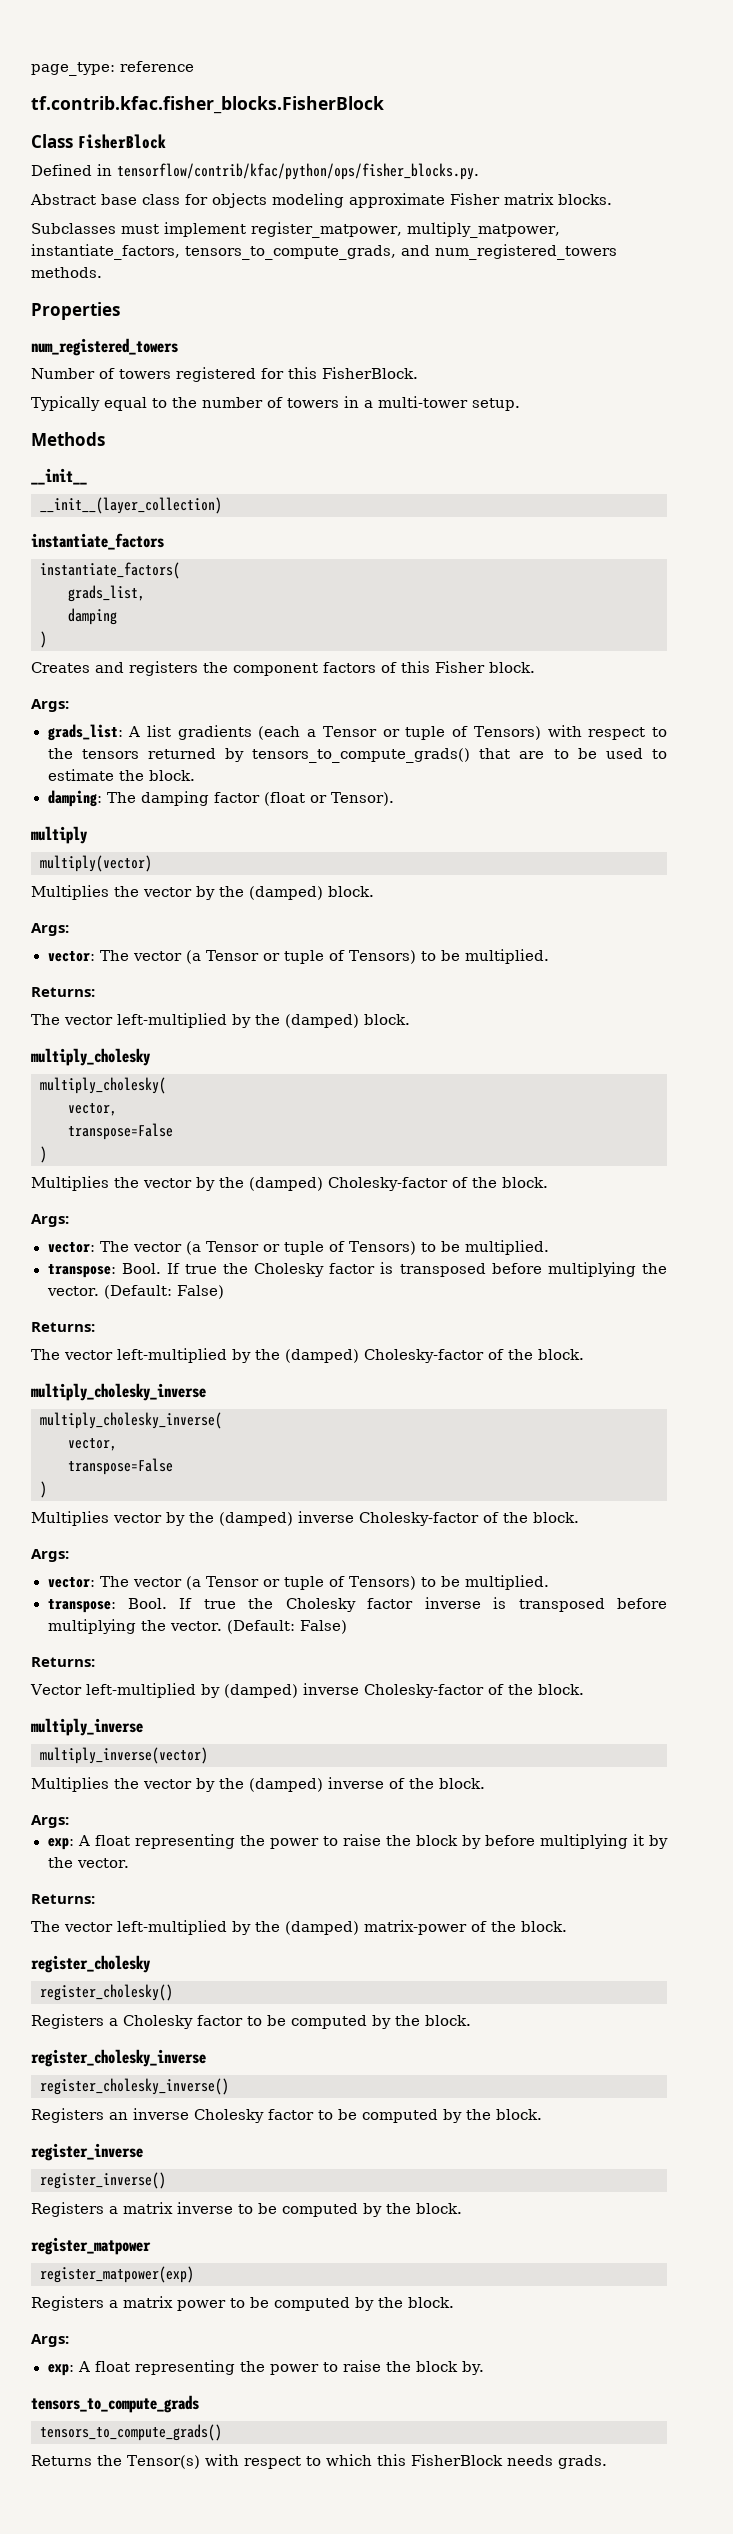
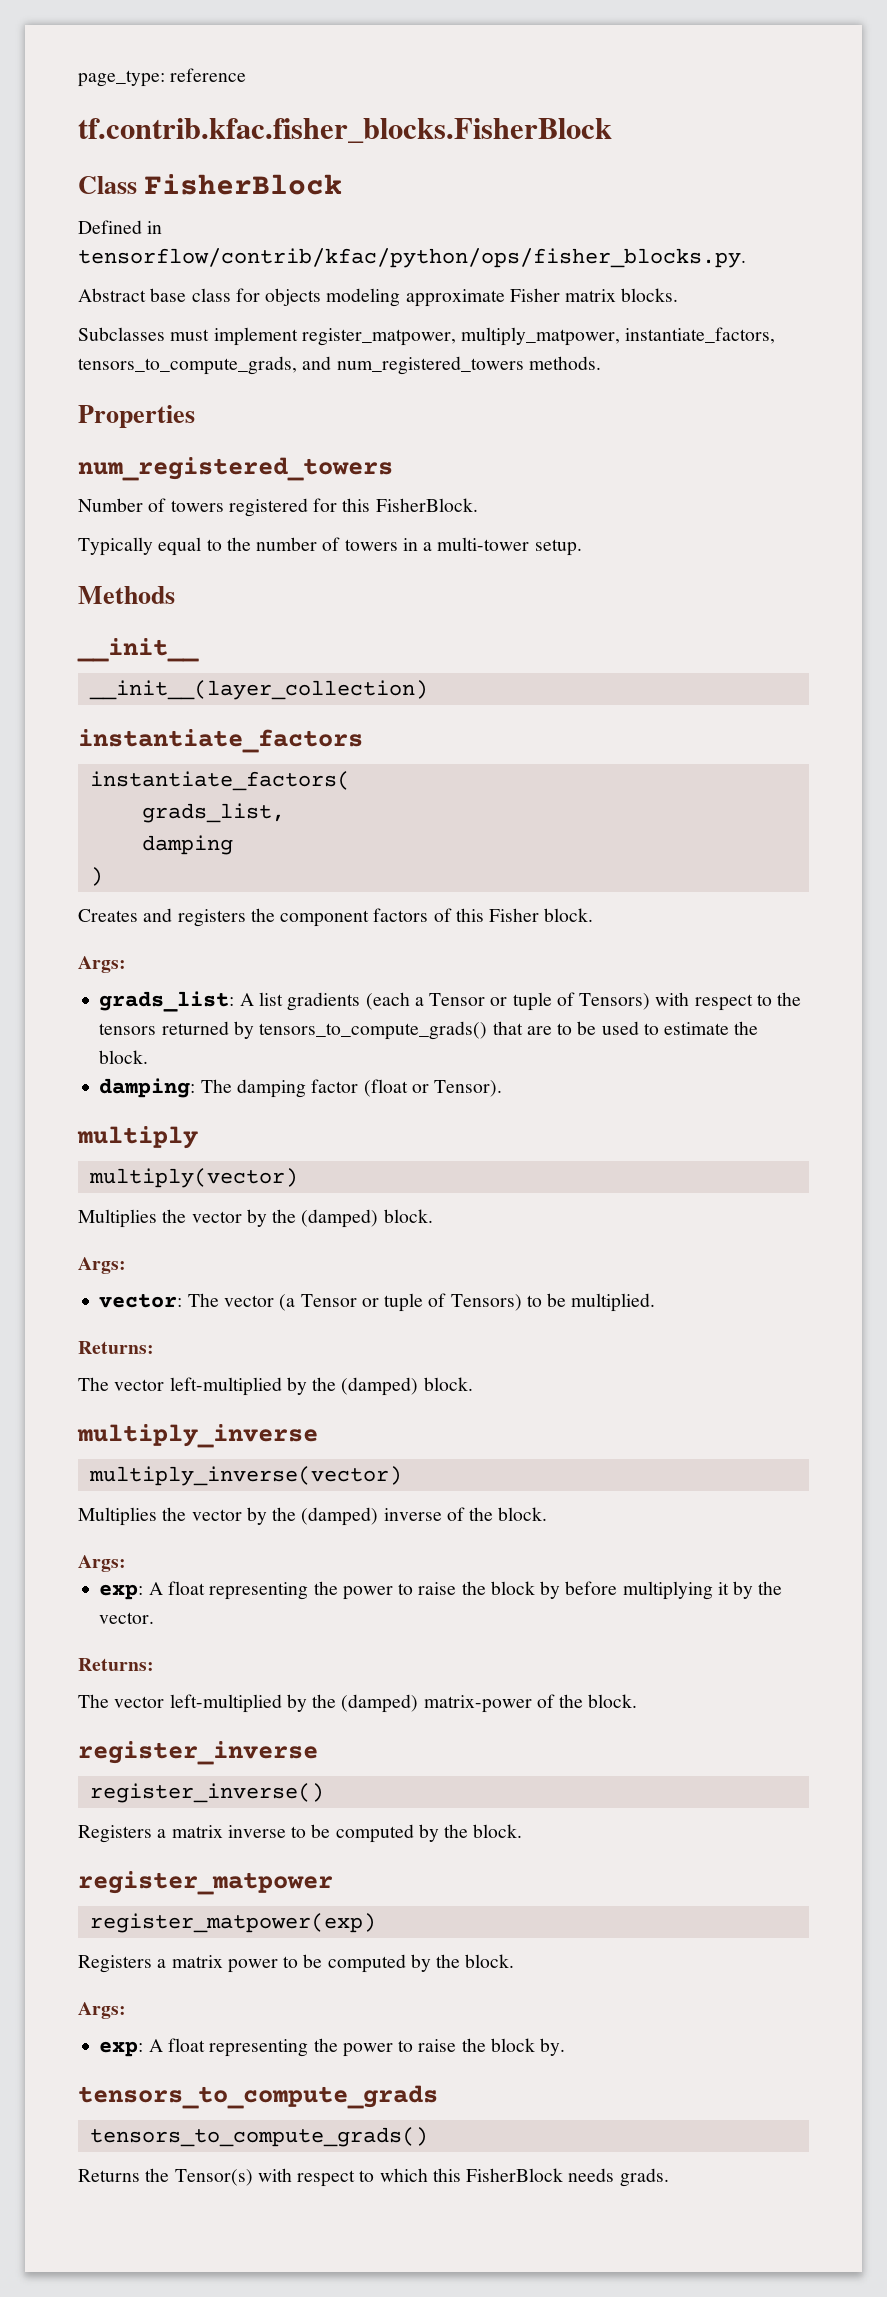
- multiply_cholesky
- multiply_cholesky(
- vector,
- transpose=False
- )
- Multiplies the vector by the (damped) Cholesky-factor of the block.
- Args:
- vector: The vector (a Tensor or tuple of Tensors) to be multiplied.
- transpose: Bool. If true the Cholesky factor is transposed before multiplying the vector. (Default: False)
- Returns:
- The vector left-multiplied by the (damped) Cholesky-factor of the block.
- multiply_cholesky_inverse
- multiply_cholesky_inverse(
- vector,
- transpose=False
- )
- Multiplies vector by the (damped) inverse Cholesky-factor of the block.
- Args:
- vector: The vector (a Tensor or tuple of Tensors) to be multiplied.
- transpose: Bool. If true the Cholesky factor inverse is transposed before multiplying the vector. (Default: False)
- Returns:
- Vector left-multiplied by (damped) inverse Cholesky-factor of the block.
- register_cholesky
- register_cholesky()
- Registers a Cholesky factor to be computed by the block.
- register_cholesky_inverse
- register_cholesky_inverse()
- Registers an inverse Cholesky factor to be computed by the block.

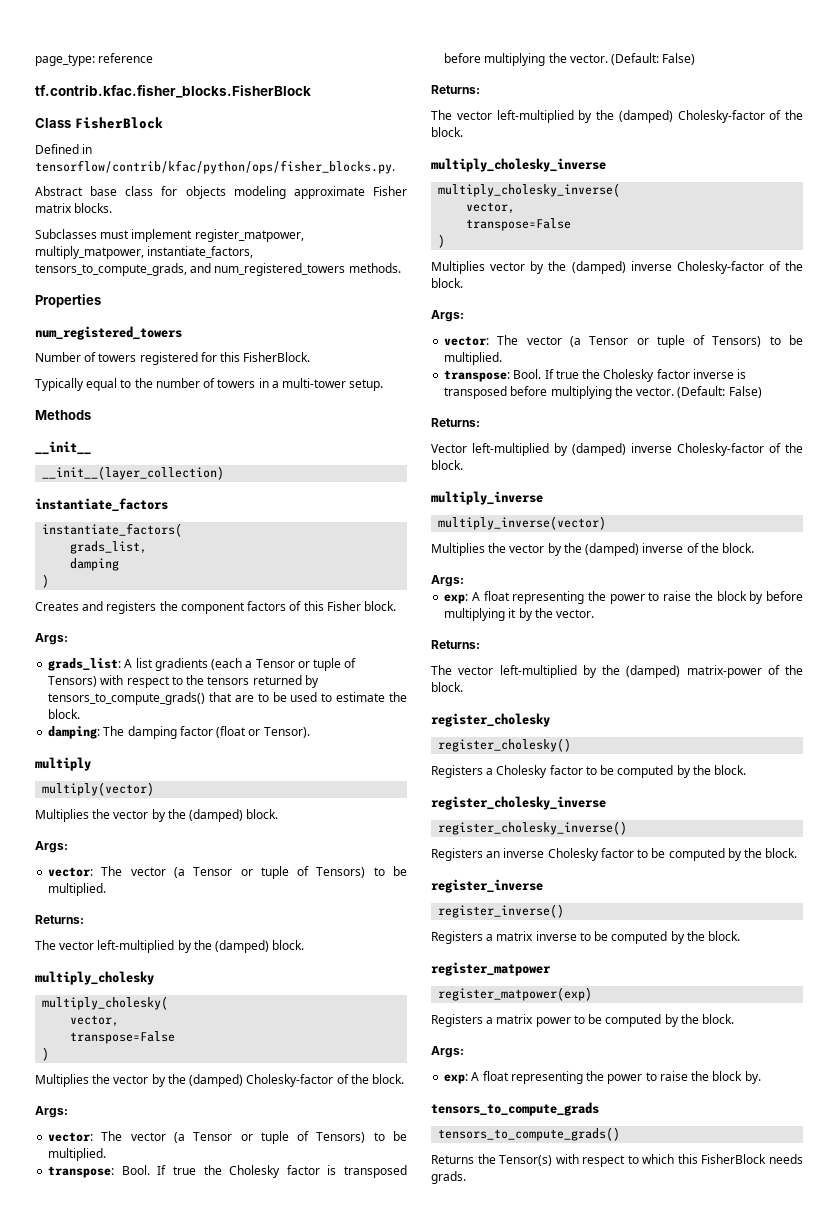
+ multiply_cholesky
+ multiply_cholesky(
+ vector,
+ transpose=False
+ )
+ Multiplies the vector by the (damped) Cholesky-factor of the block.
+ Args:
+ vector: The vector (a Tensor or tuple of Tensors) to be multiplied.
+ transpose: Bool. If true the Cholesky factor is transposed before multiplying the vector. (Default: False)
+ Returns:
+ The vector left-multiplied by the (damped) Cholesky-factor of the block.
+ multiply_cholesky_inverse
+ multiply_cholesky_inverse(
+ vector,
+ transpose=False
+ )
+ Multiplies vector by the (damped) inverse Cholesky-factor of the block.
+ Args:
+ vector: The vector (a Tensor or tuple of Tensors) to be multiplied.
+ transpose: Bool. If true the Cholesky factor inverse is transposed before multiplying the vector. (Default: False)
+ Returns:
+ Vector left-multiplied by (damped) inverse Cholesky-factor of the block.
+ register_cholesky
+ register_cholesky()
+ Registers a Cholesky factor to be computed by the block.
+ register_cholesky_inverse
+ register_cholesky_inverse()
+ Registers an inverse Cholesky factor to be computed by the block.

